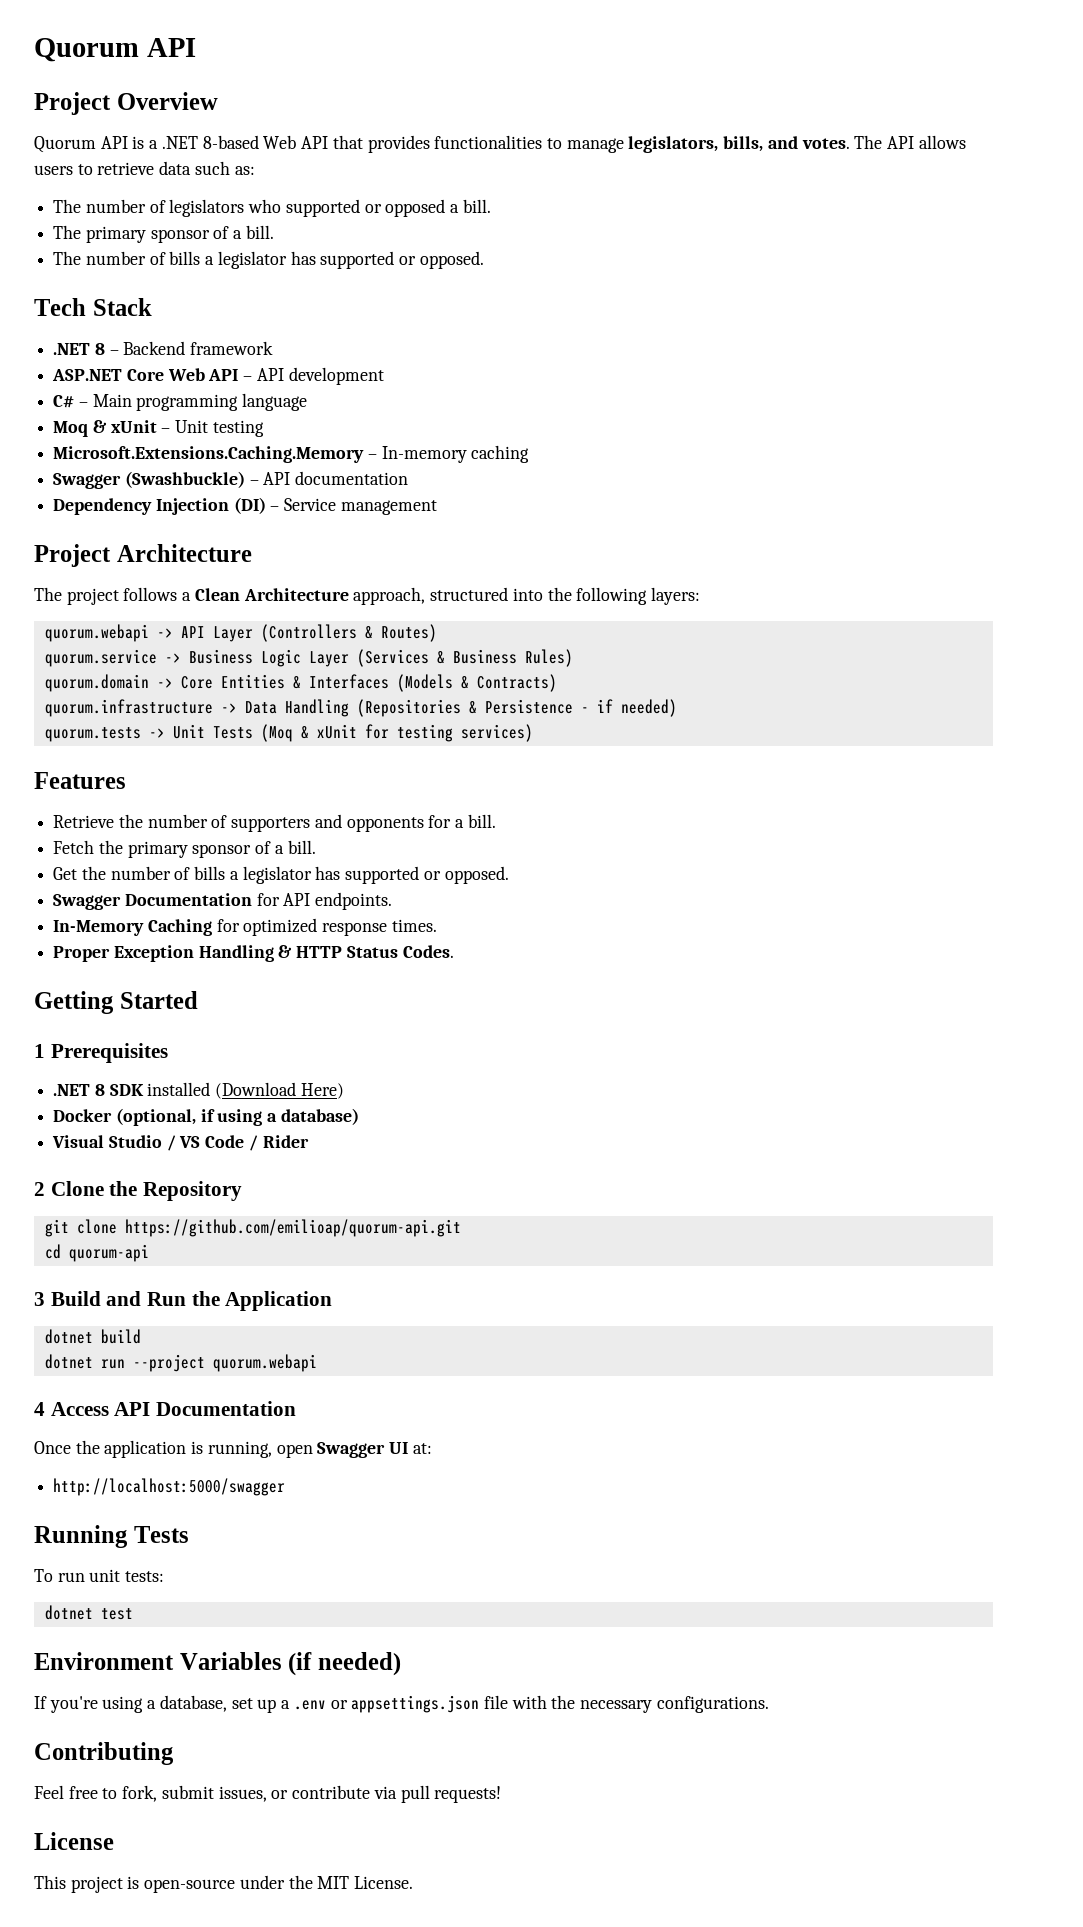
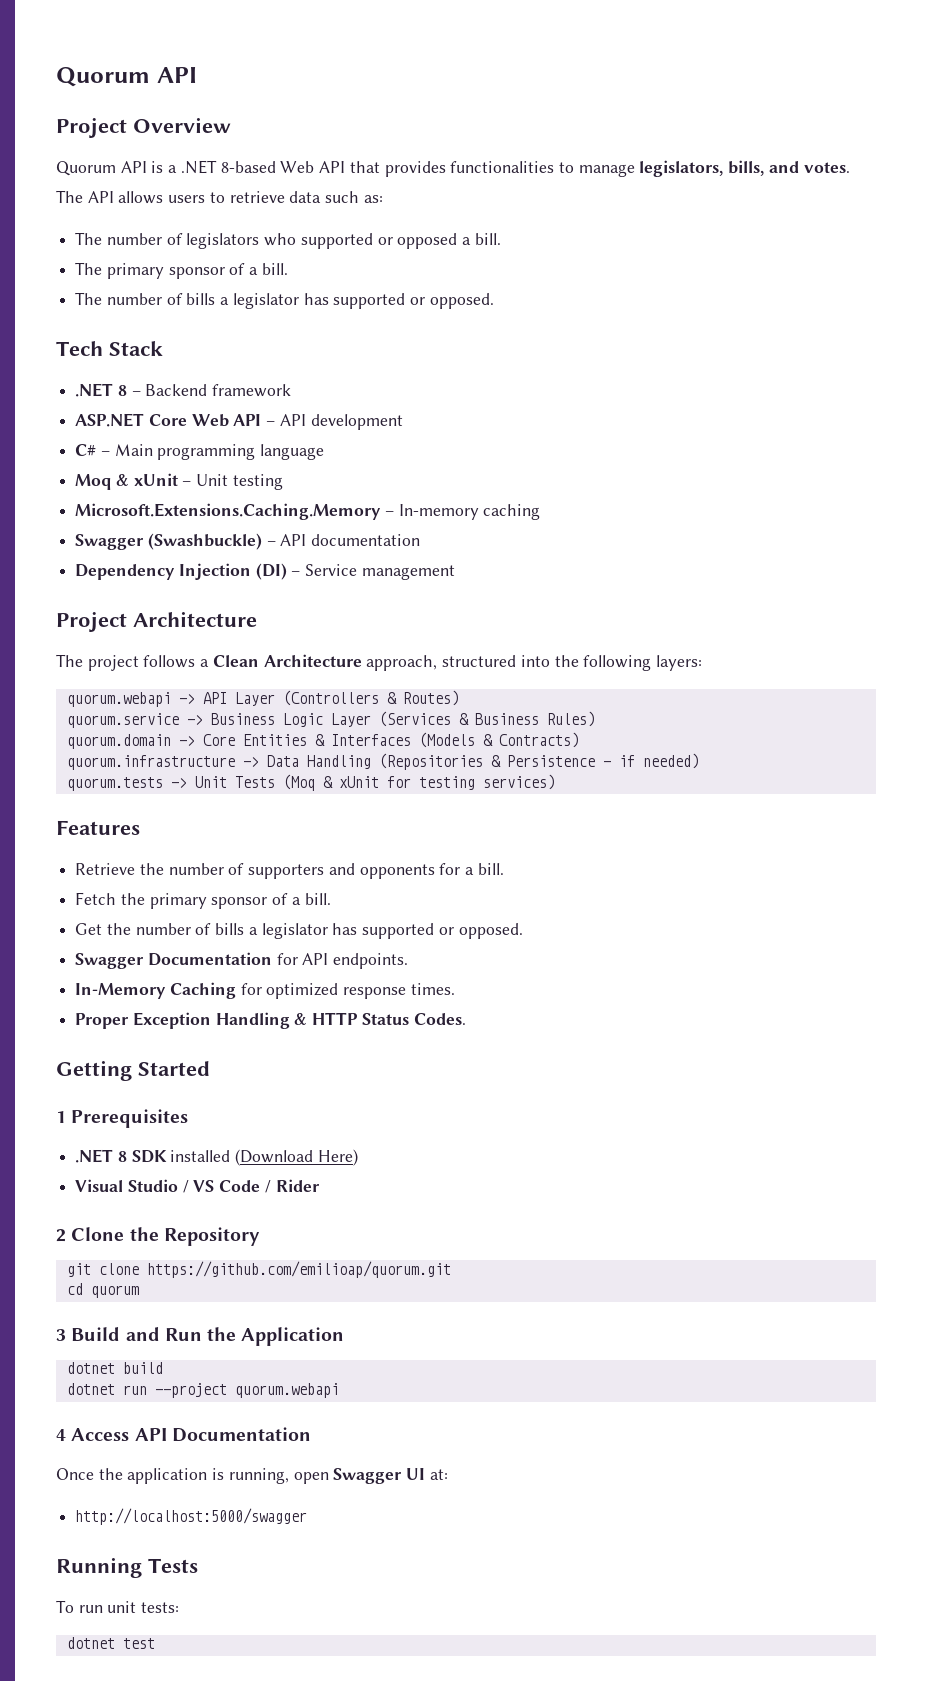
- Docker (optional, if using a database)
- git clone https://github.com/emilioap/quorum-api.git
+ git clone https://github.com/emilioap/quorum.git
- cd quorum-api
+ cd quorum
- Environment Variables (if needed)
- If you're using a database, set up a .env or appsettings.json file with the necessary configurations.
- Contributing
- Feel free to fork, submit issues, or contribute via pull requests!
- License
- This project is open-source under the MIT License.

